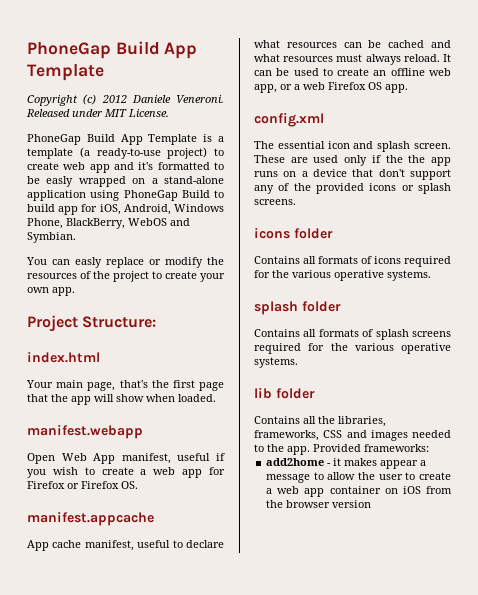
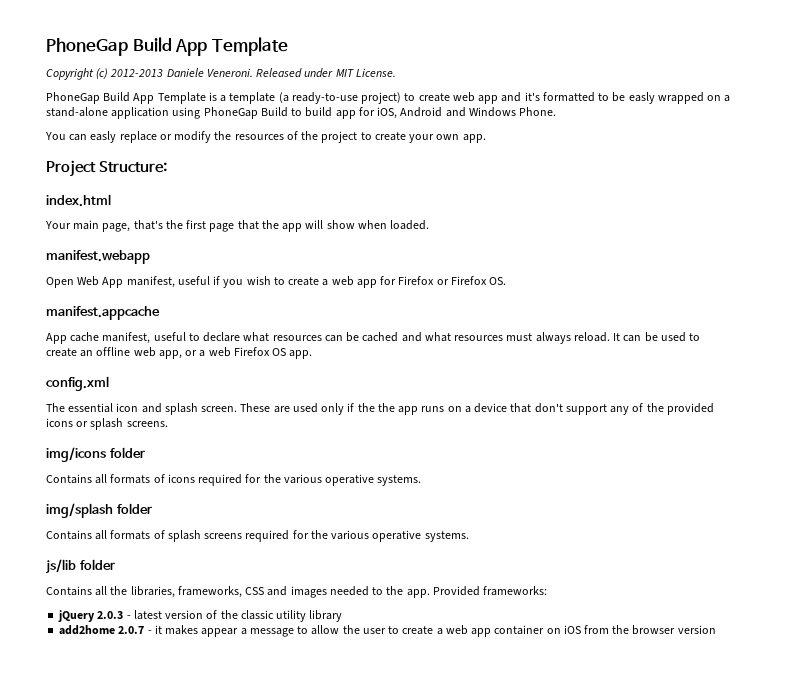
- Copyright (c) 2012 Daniele Veneroni.
+ Copyright (c) 2012-2013 Daniele Veneroni.
- PhoneGap Build App Template is a template (a ready-to-use project) to create web app and it's formatted to be easly wrapped on a stand-alone application using PhoneGap Build to build app for iOS, Android, Windows Phone, BlackBerry, WebOS and Symbian.
+ PhoneGap Build App Template is a template (a ready-to-use project) to create web app and it's formatted to be easly wrapped on a stand-alone application using PhoneGap Build to build app for iOS, Android and Windows Phone.
- icons folder
+ img/icons folder
- splash folder
+ img/splash folder
- lib folder
+ js/lib folder
+ jQuery 2.0.3 - latest version of the classic utility library
- add2home - it makes appear a message to allow the user to create a web app container on iOS from the browser version
+ add2home 2.0.7 - it makes appear a message to allow the user to create a web app container on iOS from the browser version

